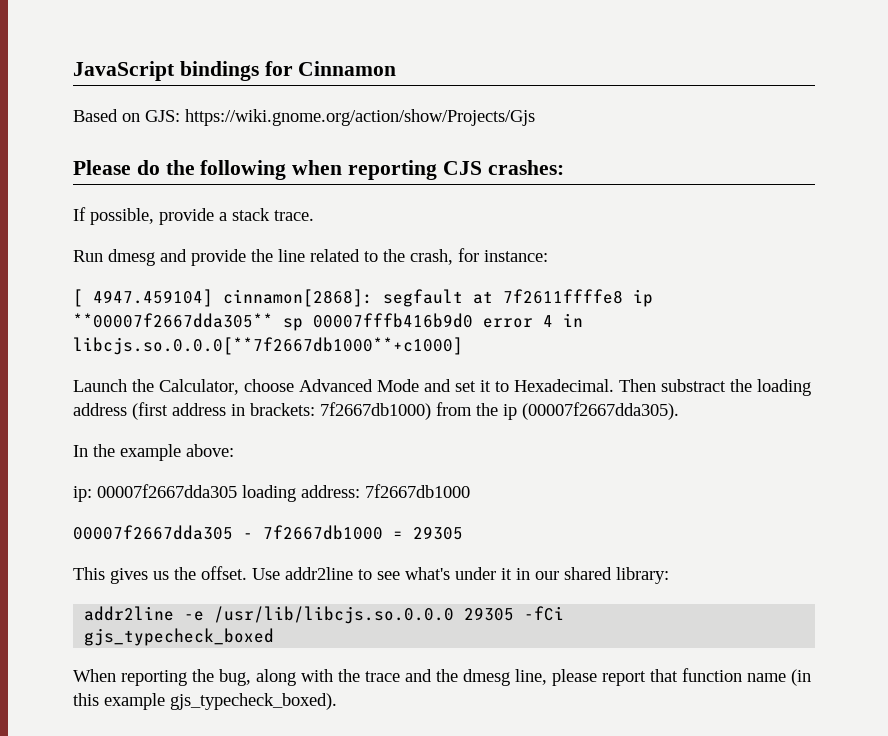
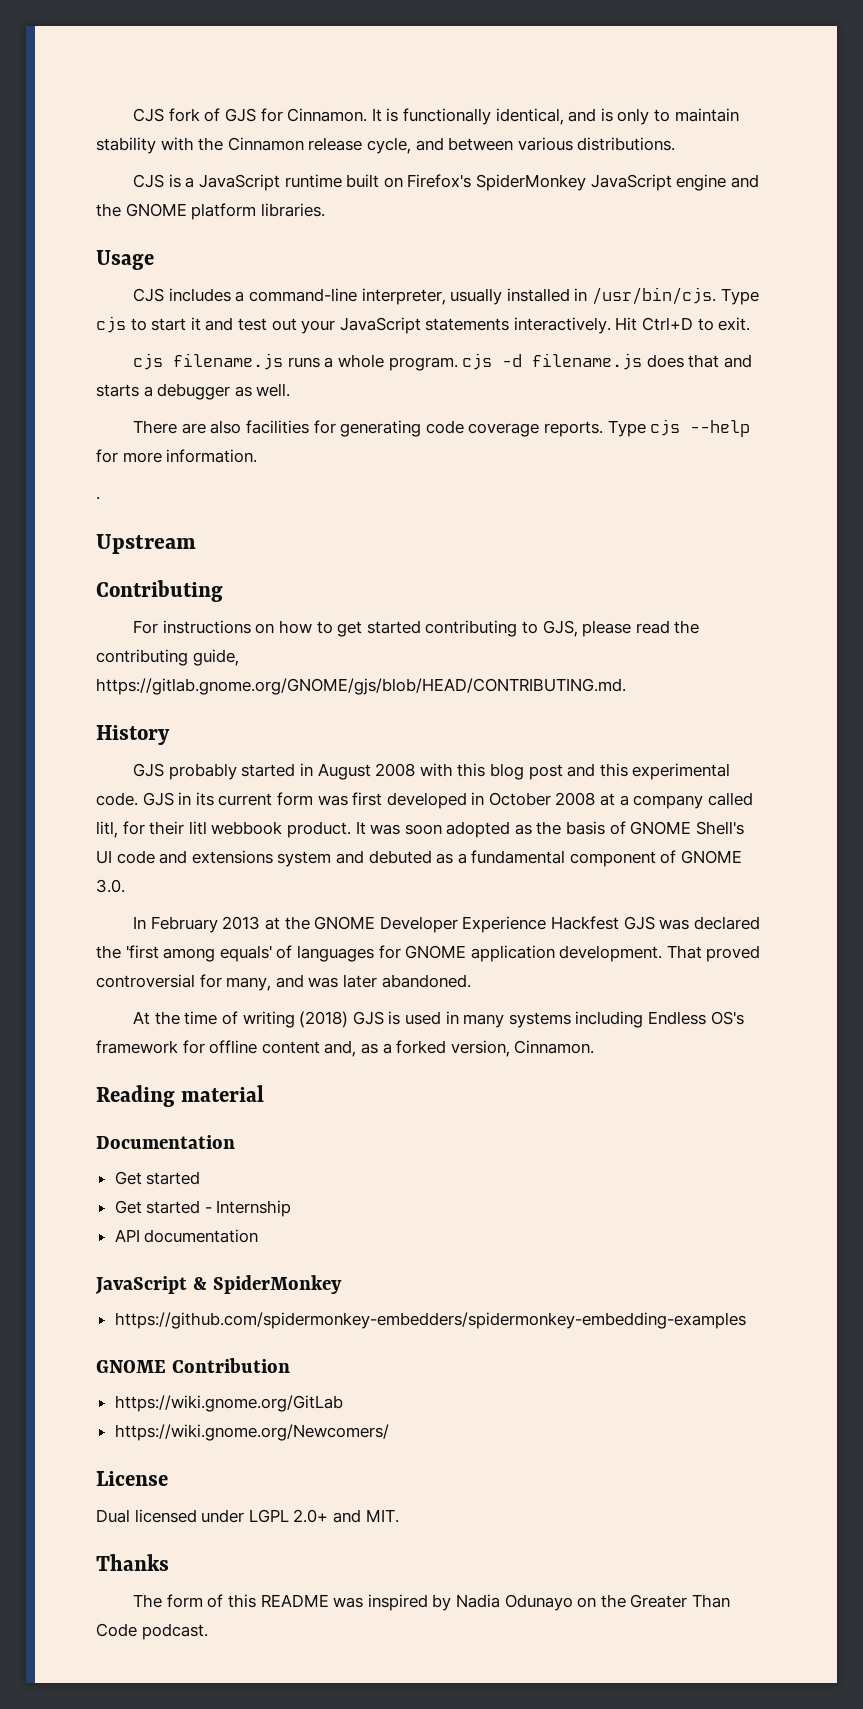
- JavaScript bindings for Cinnamon
- Based on GJS: https://wiki.gnome.org/action/show/Projects/Gjs
- Please do the following when reporting CJS crashes:
- If possible, provide a stack trace.
- Run dmesg and provide the line related to the crash, for instance:
- [ 4947.459104] cinnamon[2868]: segfault at 7f2611ffffe8 ip **00007f2667dda305** sp 00007fffb416b9d0 error 4 in libcjs.so.0.0.0[**7f2667db1000**+c1000]
- Launch the Calculator, choose Advanced Mode and set it to Hexadecimal. Then substract the loading address (first address in brackets: 7f2667db1000) from the ip (00007f2667dda305).
- In the example above:
- ip: 00007f2667dda305 loading address: 7f2667db1000
- 00007f2667dda305 - 7f2667db1000 = 29305
- This gives us the offset. Use addr2line to see what's under it in our shared library:
- addr2line -e /usr/lib/libcjs.so.0.0.0 29305 -fCi
- gjs_typecheck_boxed
- When reporting the bug, along with the trace and the dmesg line, please report that function name (in this example gjs_typecheck_boxed).
+ CJS fork of GJS for Cinnamon. It is functionally identical, and is only to maintain stability with the Cinnamon release cycle, and between various distributions.
+ CJS is a JavaScript runtime built on Firefox's SpiderMonkey JavaScript engine and the GNOME platform libraries.
+ Usage
+ CJS includes a command-line interpreter, usually installed in /usr/bin/cjs. Type cjs to start it and test out your JavaScript statements interactively. Hit Ctrl+D to exit.
+ cjs filename.js runs a whole program. cjs -d filename.js does that and starts a debugger as well.
+ There are also facilities for generating code coverage reports. Type cjs --help for more information.
+ .
+ Upstream
+ Contributing
+ For instructions on how to get started contributing to GJS, please read the contributing guide, https://gitlab.gnome.org/GNOME/gjs/blob/HEAD/CONTRIBUTING.md.
+ History
+ GJS probably started in August 2008 with this blog post and this experimental code. GJS in its current form was first developed in October 2008 at a company called litl, for their litl webbook product. It was soon adopted as the basis of GNOME Shell's UI code and extensions system and debuted as a fundamental component of GNOME 3.0.
+ In February 2013 at the GNOME Developer Experience Hackfest GJS was declared the 'first among equals' of languages for GNOME application development. That proved controversial for many, and was later abandoned.
+ At the time of writing (2018) GJS is used in many systems including Endless OS's framework for offline content and, as a forked version, Cinnamon.
+ Reading material
+ Documentation
+ Get started
+ Get started - Internship
+ API documentation
+ JavaScript & SpiderMonkey
+ https://github.com/spidermonkey-embedders/spidermonkey-embedding-examples
+ GNOME Contribution
+ https://wiki.gnome.org/GitLab
+ https://wiki.gnome.org/Newcomers/
+ License
+ Dual licensed under LGPL 2.0+ and MIT.
+ Thanks
+ The form of this README was inspired by Nadia Odunayo on the Greater Than Code podcast.

